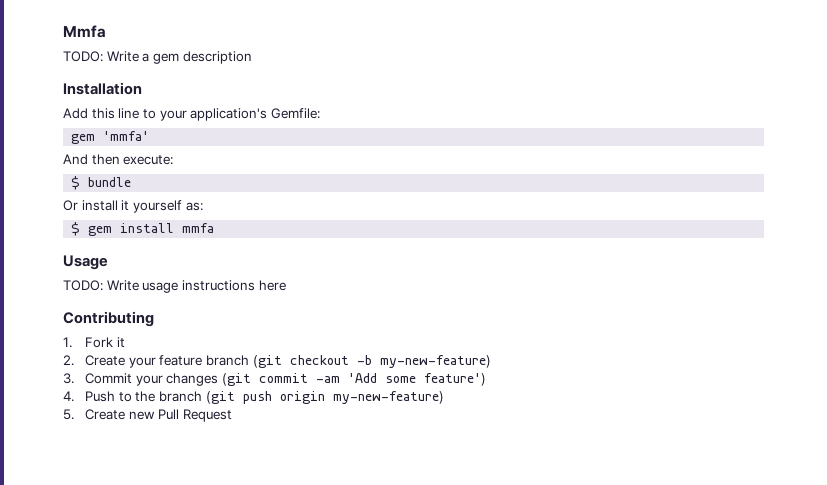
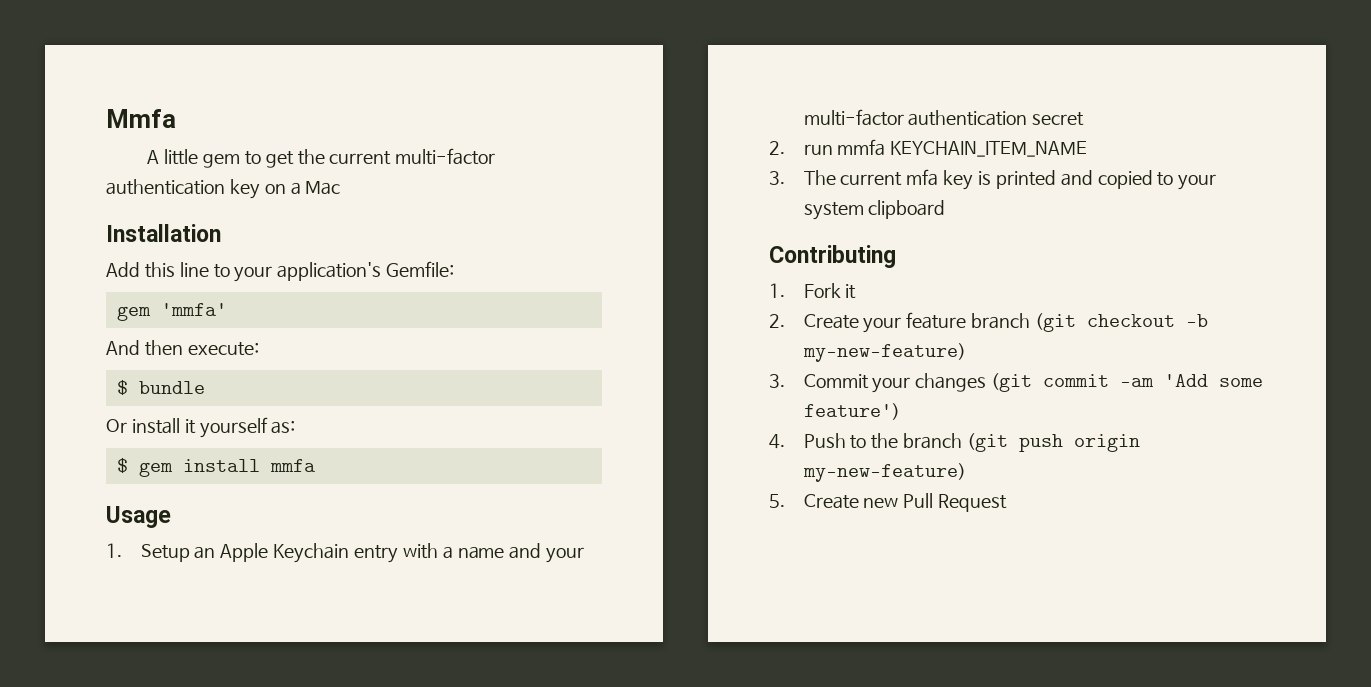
- TODO: Write a gem description
+ A little gem to get the current multi-factor authentication key on a Mac
- TODO: Write usage instructions here
+ 1. Setup an Apple Keychain entry with a name and your multi-factor authentication secret
+ 2. run mmfa KEYCHAIN_ITEM_NAME
+ 3. The current mfa key is printed and copied to your system clipboard

